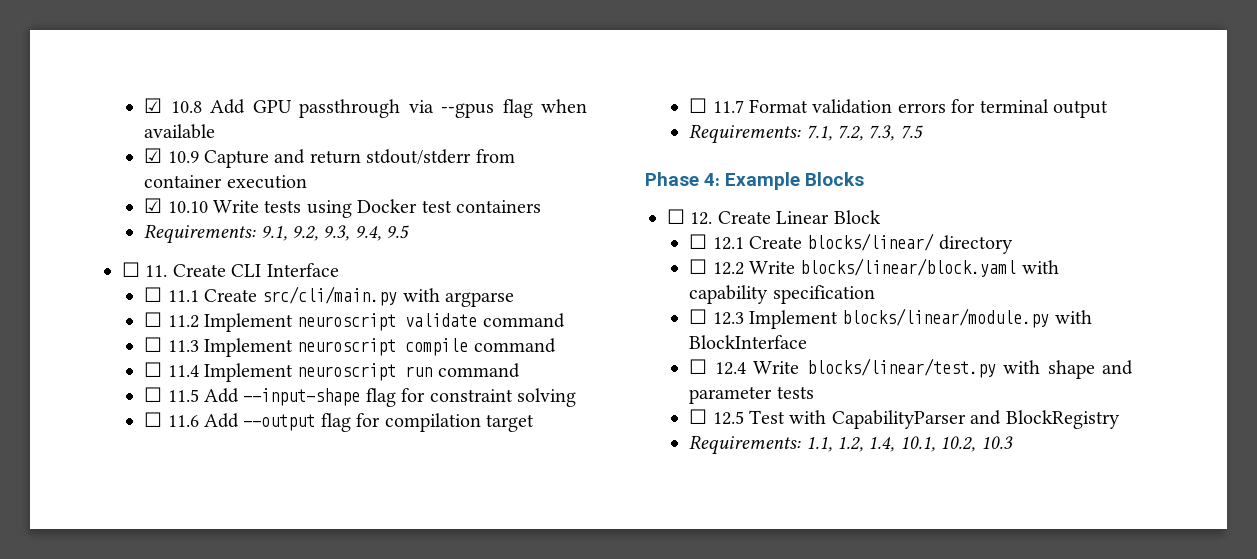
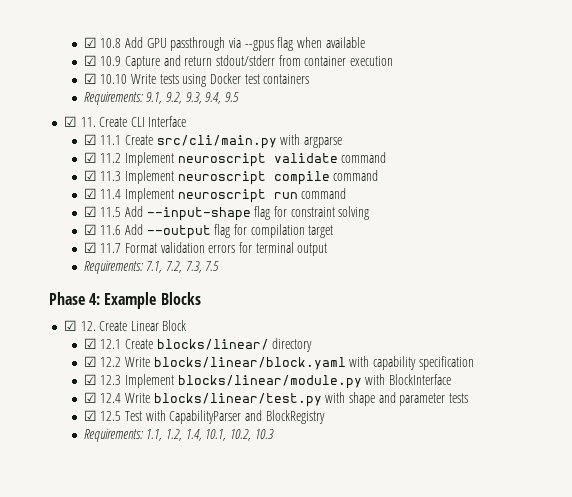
- ☐ 11. Create CLI Interface
+ ☑ 11. Create CLI Interface
- ☐ 11.1 Create src/cli/main.py with argparse
+ ☑ 11.1 Create src/cli/main.py with argparse
- ☐ 11.2 Implement neuroscript validate command
+ ☑ 11.2 Implement neuroscript validate command
- ☐ 11.3 Implement neuroscript compile command
+ ☑ 11.3 Implement neuroscript compile command
- ☐ 11.4 Implement neuroscript run command
+ ☑ 11.4 Implement neuroscript run command
- ☐ 11.5 Add --input-shape flag for constraint solving
+ ☑ 11.5 Add --input-shape flag for constraint solving
- ☐ 11.6 Add --output flag for compilation target
+ ☑ 11.6 Add --output flag for compilation target
- ☐ 11.7 Format validation errors for terminal output
+ ☑ 11.7 Format validation errors for terminal output
- ☐ 12. Create Linear Block
+ ☑ 12. Create Linear Block
- ☐ 12.1 Create blocks/linear/ directory
+ ☑ 12.1 Create blocks/linear/ directory
- ☐ 12.2 Write blocks/linear/block.yaml with capability specification
+ ☑ 12.2 Write blocks/linear/block.yaml with capability specification
- ☐ 12.3 Implement blocks/linear/module.py with BlockInterface
+ ☑ 12.3 Implement blocks/linear/module.py with BlockInterface
- ☐ 12.4 Write blocks/linear/test.py with shape and parameter tests
+ ☑ 12.4 Write blocks/linear/test.py with shape and parameter tests
- ☐ 12.5 Test with CapabilityParser and BlockRegistry
+ ☑ 12.5 Test with CapabilityParser and BlockRegistry

